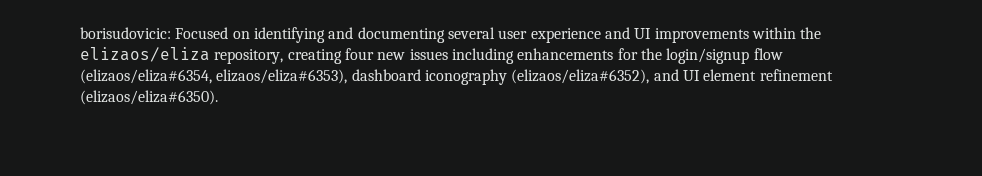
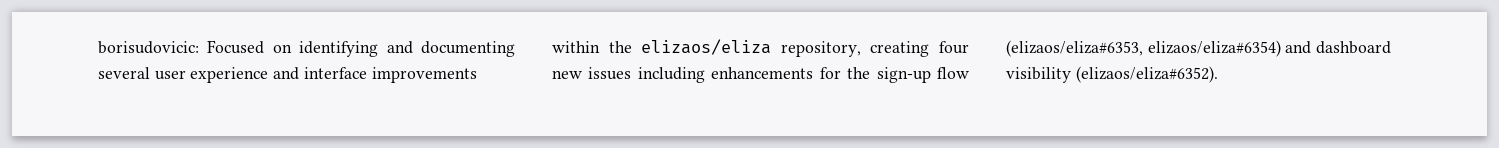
- borisudovicic: Focused on identifying and documenting several user experience and UI improvements within the elizaos/eliza repository, creating four new issues including enhancements for the login/signup flow (elizaos/eliza#6354, elizaos/eliza#6353), dashboard iconography (elizaos/eliza#6352), and UI element refinement (elizaos/eliza#6350).
+ borisudovicic: Focused on identifying and documenting several user experience and interface improvements within the elizaos/eliza repository, creating four new issues including enhancements for the sign-up flow (elizaos/eliza#6353, elizaos/eliza#6354) and dashboard visibility (elizaos/eliza#6352).

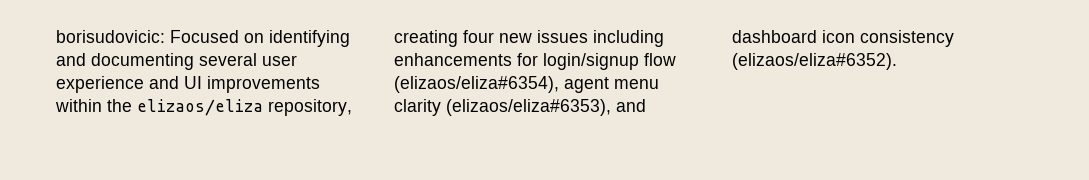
- borisudovicic: Focused on identifying and documenting several user experience and interface improvements within the elizaos/eliza repository, creating four new issues including enhancements for the sign-up flow (elizaos/eliza#6353, elizaos/eliza#6354) and dashboard visibility (elizaos/eliza#6352).
+ borisudovicic: Focused on identifying and documenting several user experience and UI improvements within the elizaos/eliza repository, creating four new issues including enhancements for login/signup flow (elizaos/eliza#6354), agent menu clarity (elizaos/eliza#6353), and dashboard icon consistency (elizaos/eliza#6352).

